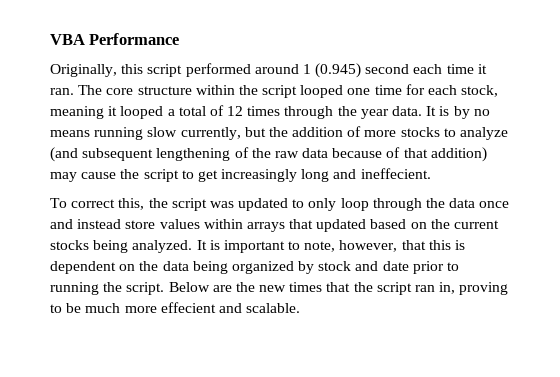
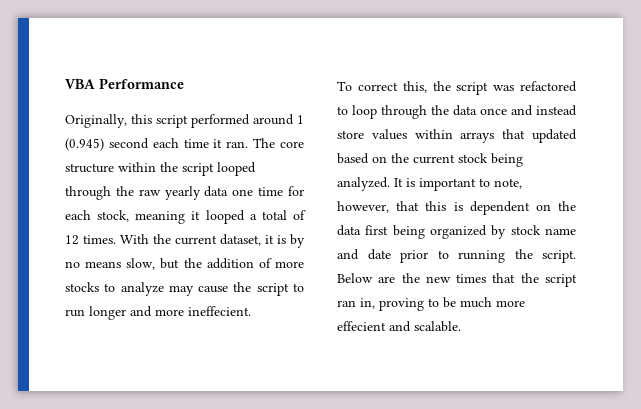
- The core structure within the script looped one time for each stock, meaning it looped a total of 12 times through the year data. It is by no means running slow currently, but the addition of more stocks to analyze (and subsequent lengthening of the raw data because of that addition) may cause the script to get increasingly long and ineffecient.
+ The core structure within the script looped through the raw yearly data one time for each stock, meaning it looped a total of 12 times. With the current dataset, it is by no means slow, but the addition of more stocks to analyze may cause the script to run longer and more ineffecient.
- To correct this, the script was updated to only loop through the data once and instead store values within arrays that updated based on the current stocks being analyzed.
+ To correct this, the script was refactored to loop through the data once and instead store values within arrays that updated based on the current stock being analyzed.
- It is important to note, however, that this is dependent on the data being organized by stock and date prior to running the script.
+ It is important to note, however, that this is dependent on the data first being organized by stock name and date prior to running the script.

